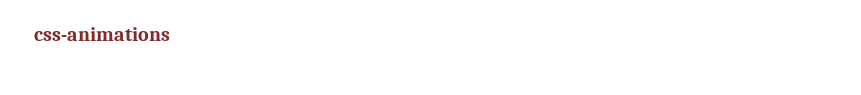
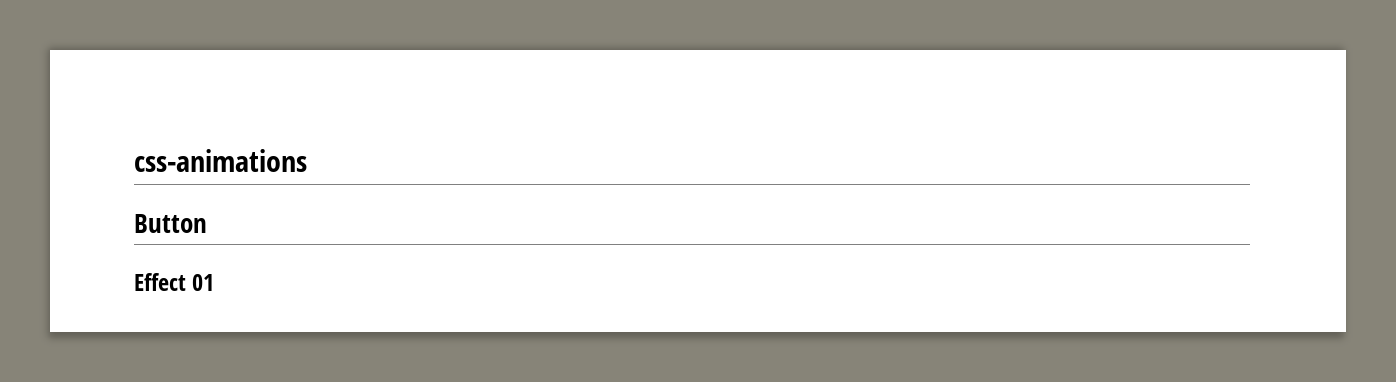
+ Button
+ Effect 01

